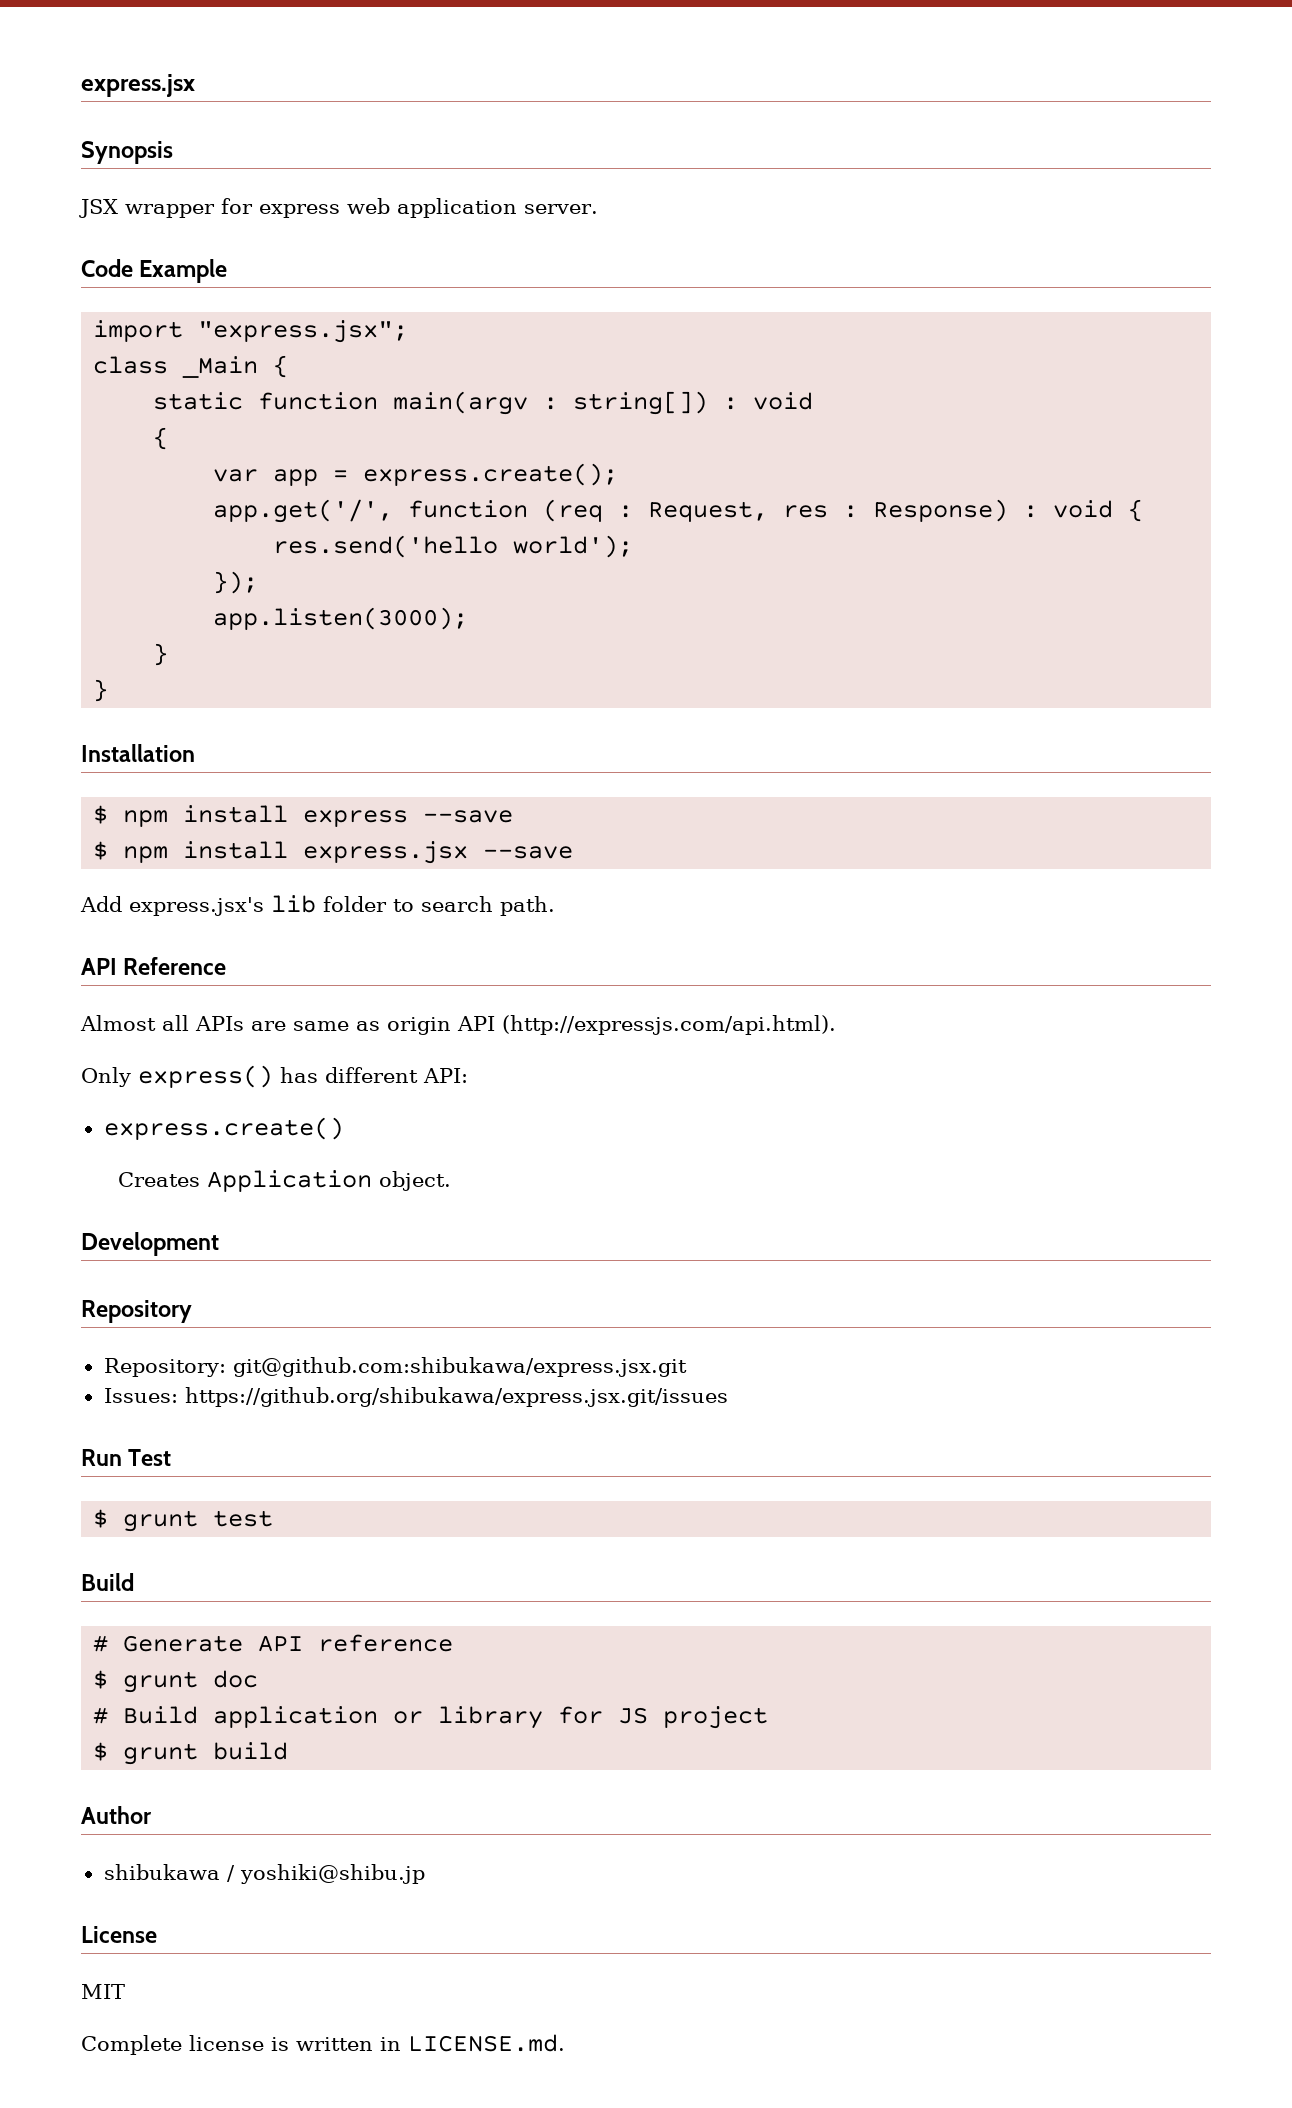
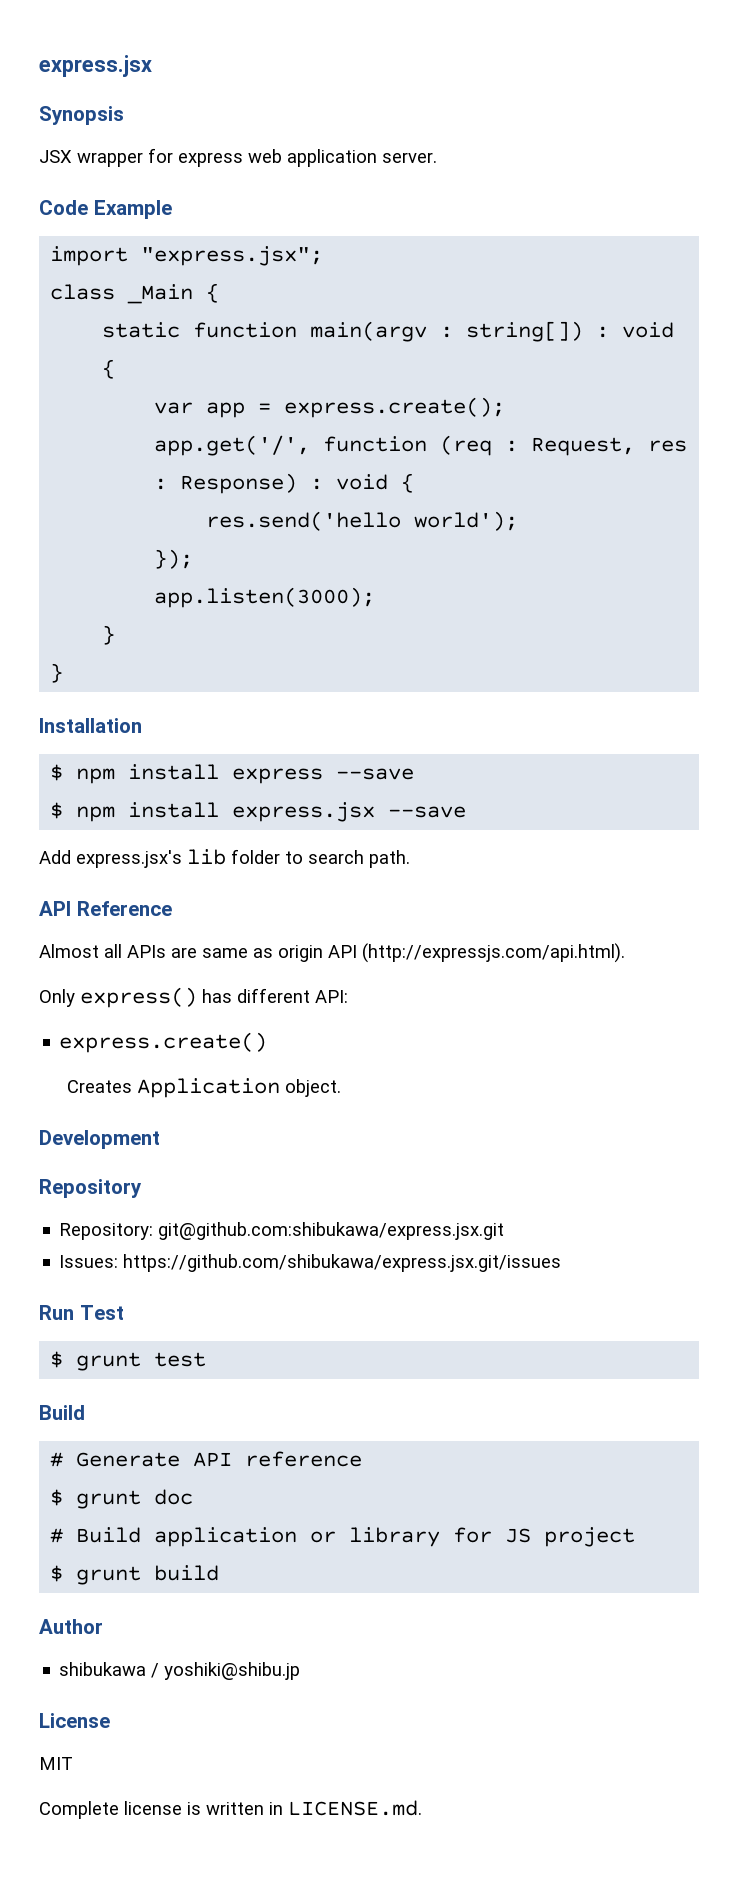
- Issues: https://github.org/shibukawa/express.jsx.git/issues
+ Issues: https://github.com/shibukawa/express.jsx.git/issues

